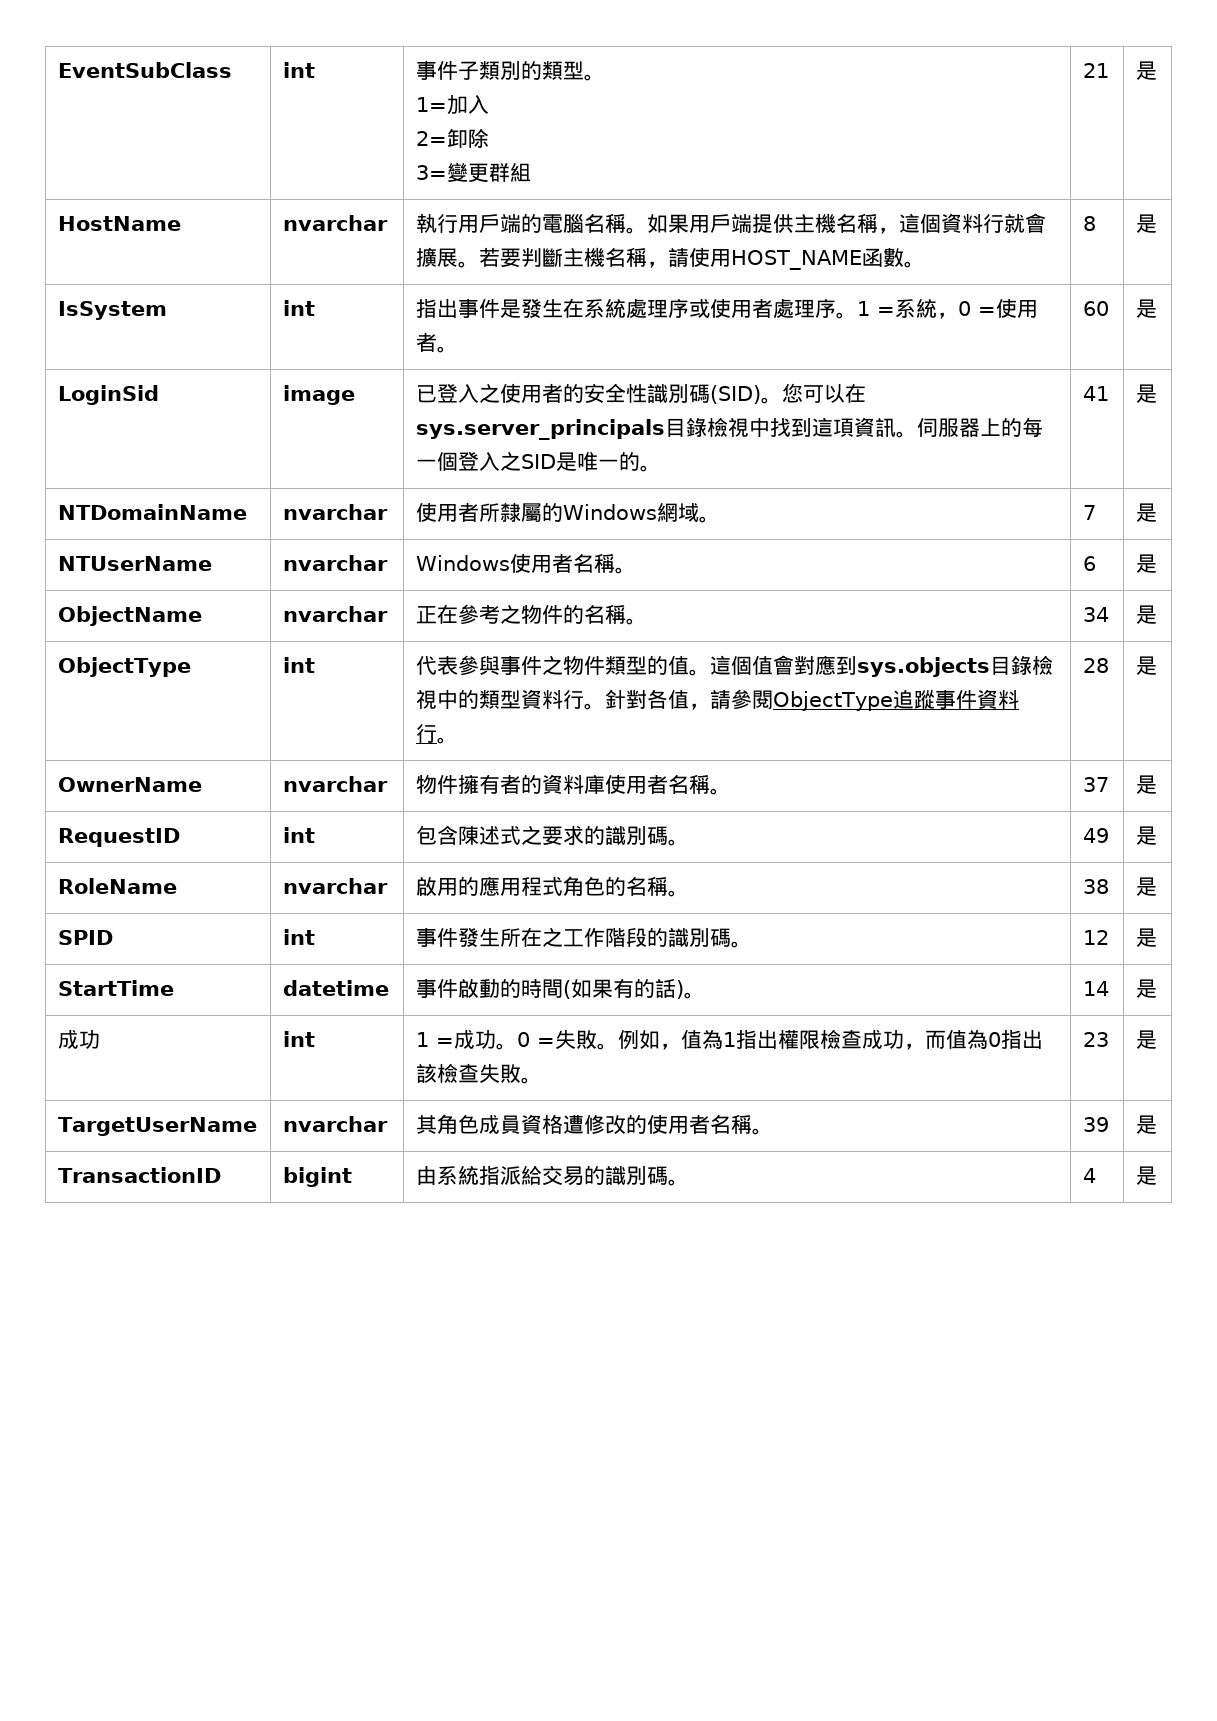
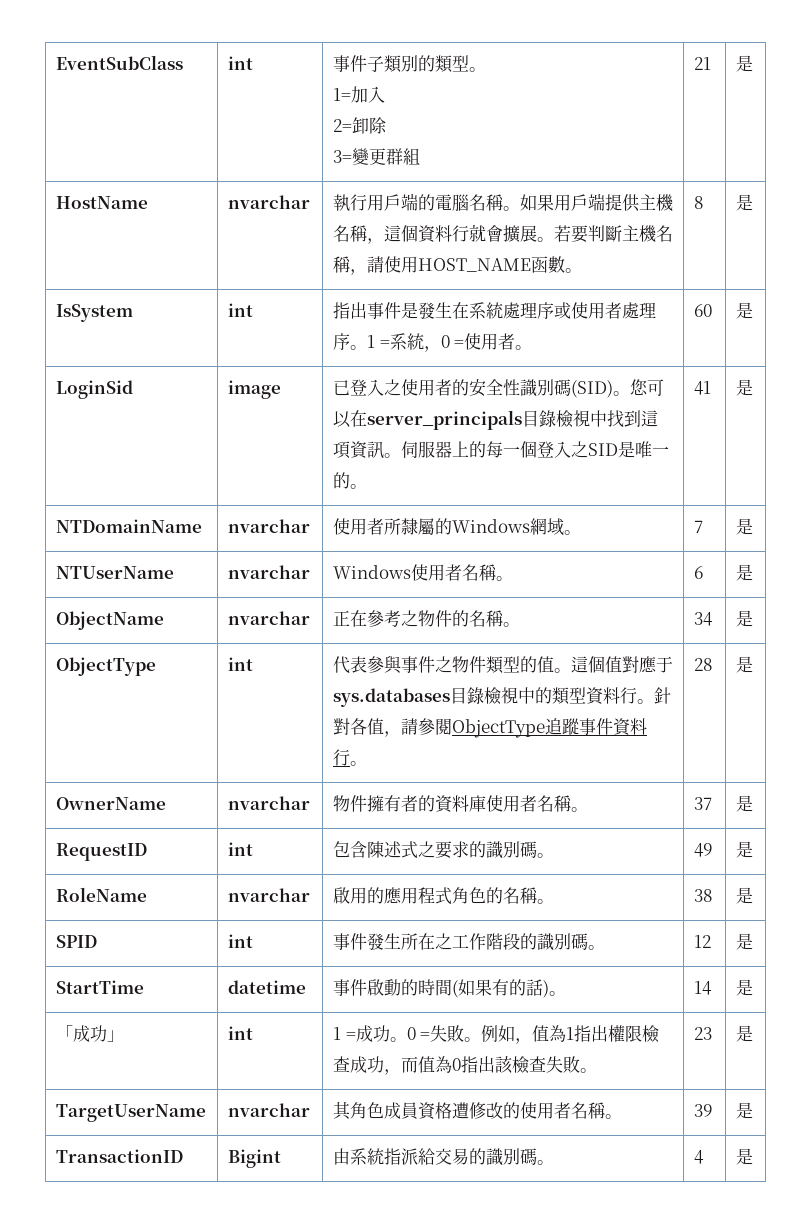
- LoginSid | image | 已登入之使用者的安全性識別碼(SID)。您可以在sys.server_principals目錄檢視中找到這項資訊。伺服器上的每一個登入之SID是唯一的。 | 41 | 是
+ LoginSid | image | 已登入之使用者的安全性識別碼(SID)。您可以在server_principals目錄檢視中找到這項資訊。伺服器上的每一個登入之SID是唯一的。 | 41 | 是
- ObjectType | int | 代表參與事件之物件類型的值。這個值會對應到sys.objects目錄檢視中的類型資料行。針對各值，請參閱ObjectType追蹤事件資料行。 | 28 | 是
+ ObjectType | int | 代表參與事件之物件類型的值。這個值對應于sys.databases目錄檢視中的類型資料行。針對各值，請參閱ObjectType追蹤事件資料行。 | 28 | 是
- 成功 | int | 1 =成功。0 =失敗。例如，值為1指出權限檢查成功，而值為0指出該檢查失敗。 | 23 | 是
+ 「成功」 | int | 1 =成功。0 =失敗。例如，值為1指出權限檢查成功，而值為0指出該檢查失敗。 | 23 | 是
- TransactionID | bigint | 由系統指派給交易的識別碼。 | 4 | 是
+ TransactionID | Bigint | 由系統指派給交易的識別碼。 | 4 | 是

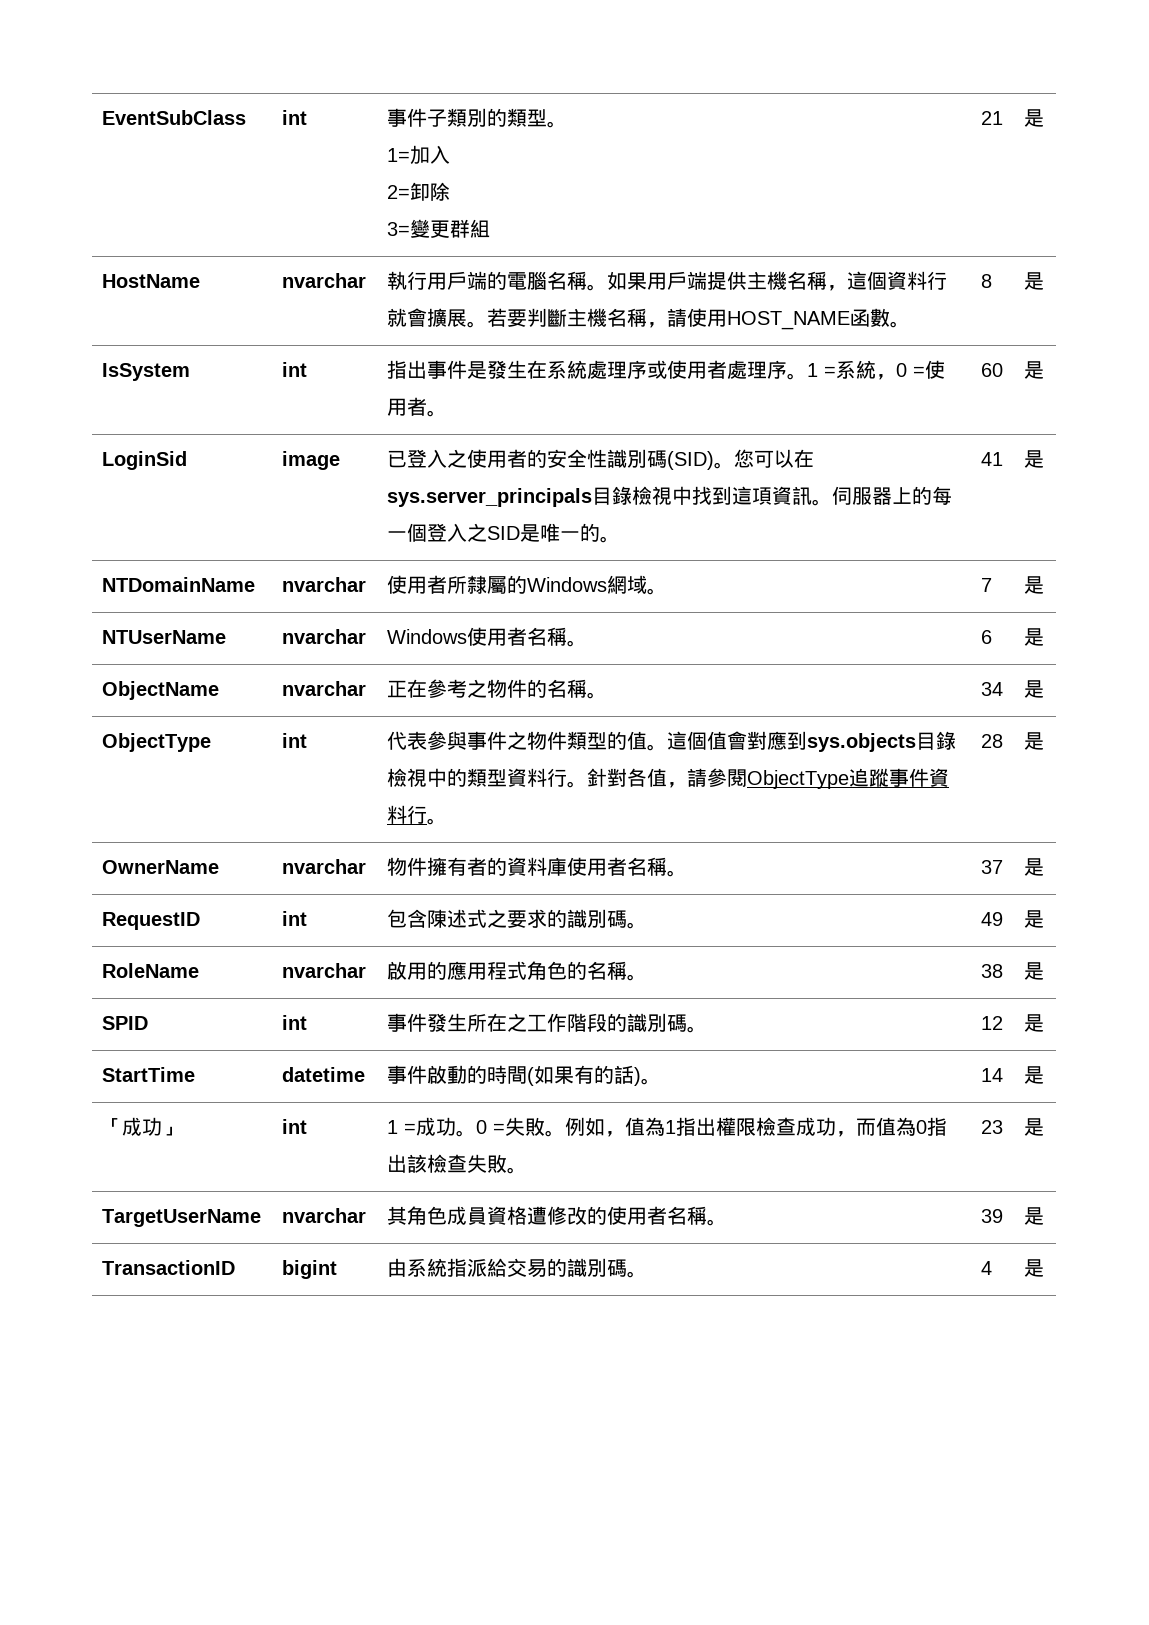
- LoginSid | image | 已登入之使用者的安全性識別碼(SID)。您可以在server_principals目錄檢視中找到這項資訊。伺服器上的每一個登入之SID是唯一的。 | 41 | 是
+ LoginSid | image | 已登入之使用者的安全性識別碼(SID)。您可以在sys.server_principals目錄檢視中找到這項資訊。伺服器上的每一個登入之SID是唯一的。 | 41 | 是
- ObjectType | int | 代表參與事件之物件類型的值。這個值對應于sys.databases目錄檢視中的類型資料行。針對各值，請參閱ObjectType追蹤事件資料行。 | 28 | 是
+ ObjectType | int | 代表參與事件之物件類型的值。這個值會對應到sys.objects目錄檢視中的類型資料行。針對各值，請參閱ObjectType追蹤事件資料行。 | 28 | 是
- TransactionID | Bigint | 由系統指派給交易的識別碼。 | 4 | 是
+ TransactionID | bigint | 由系統指派給交易的識別碼。 | 4 | 是

